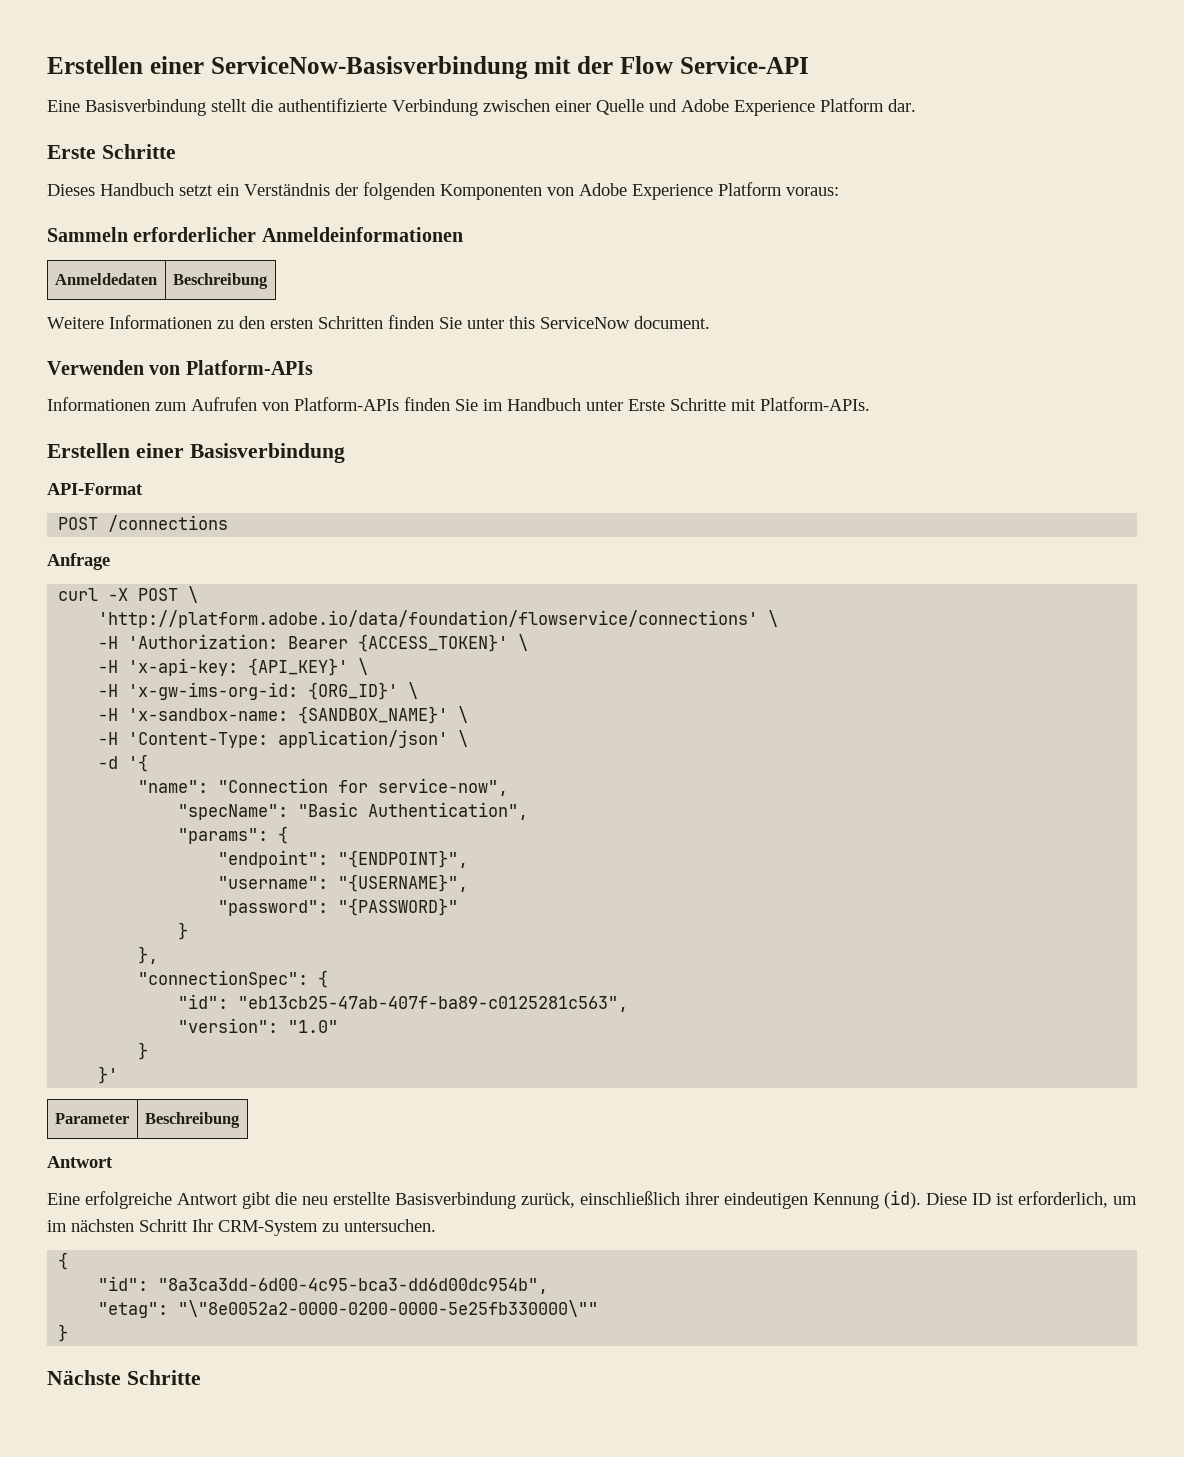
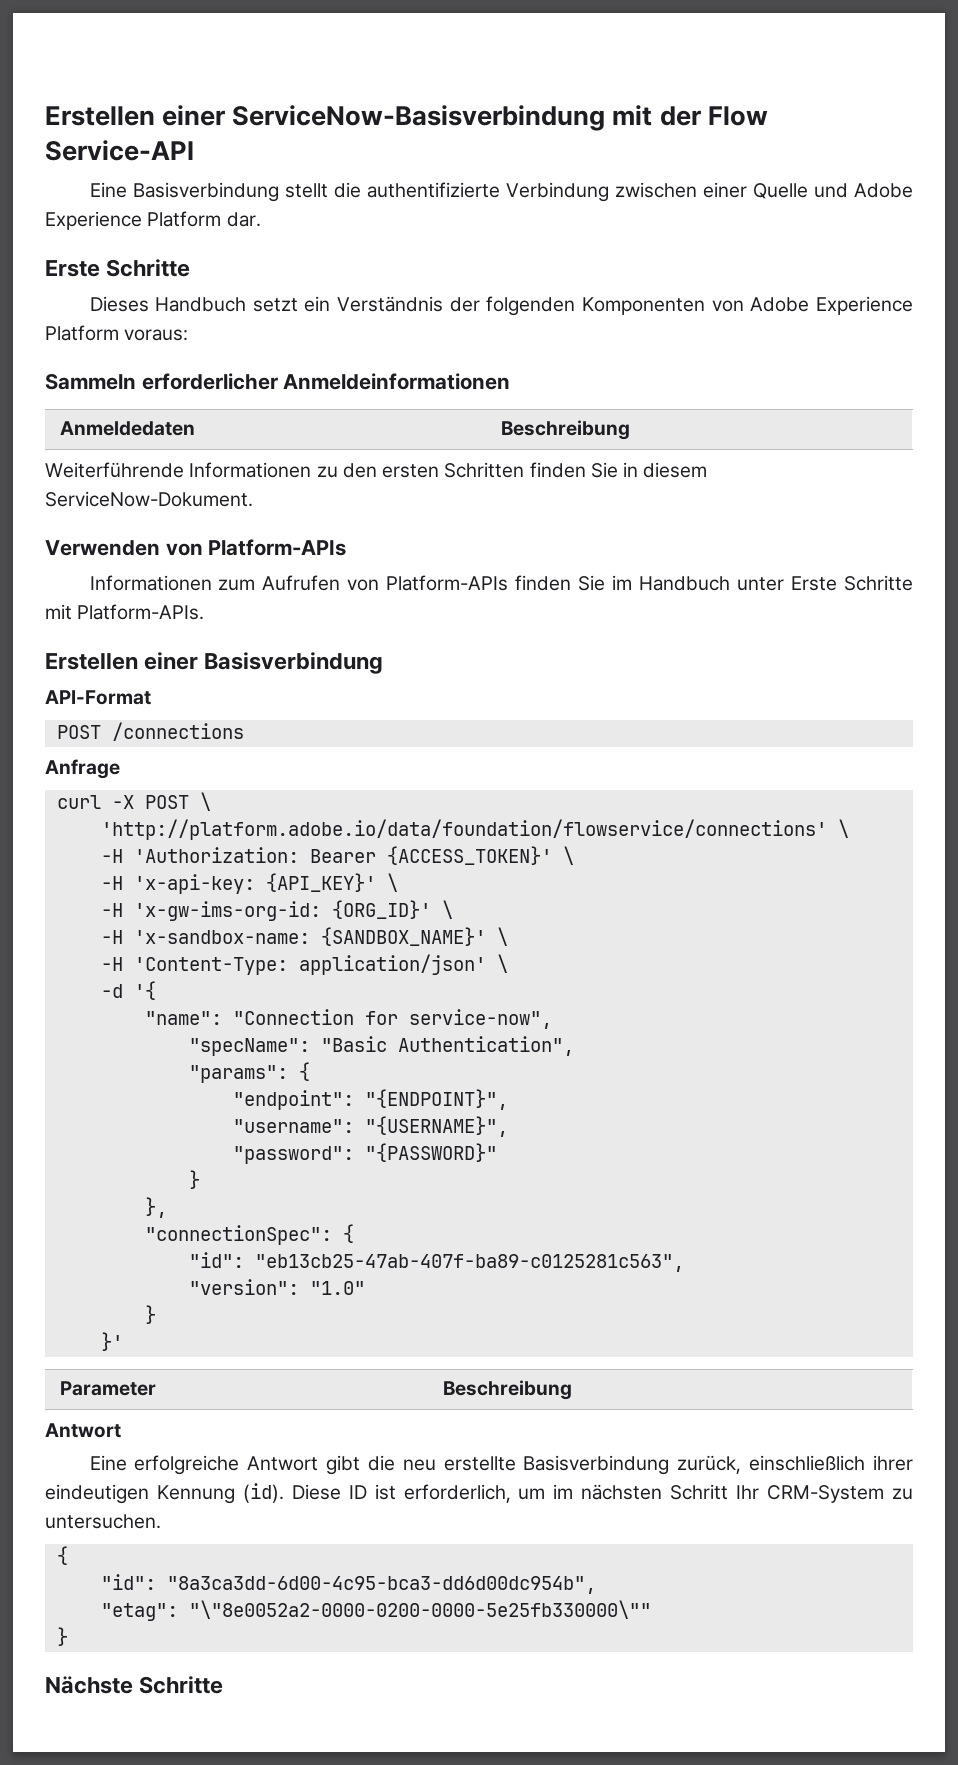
- Weitere Informationen zu den ersten Schritten finden Sie unter this ServiceNow document.
+ Weiterführende Informationen zu den ersten Schritten finden Sie in diesem ServiceNow-Dokument.

